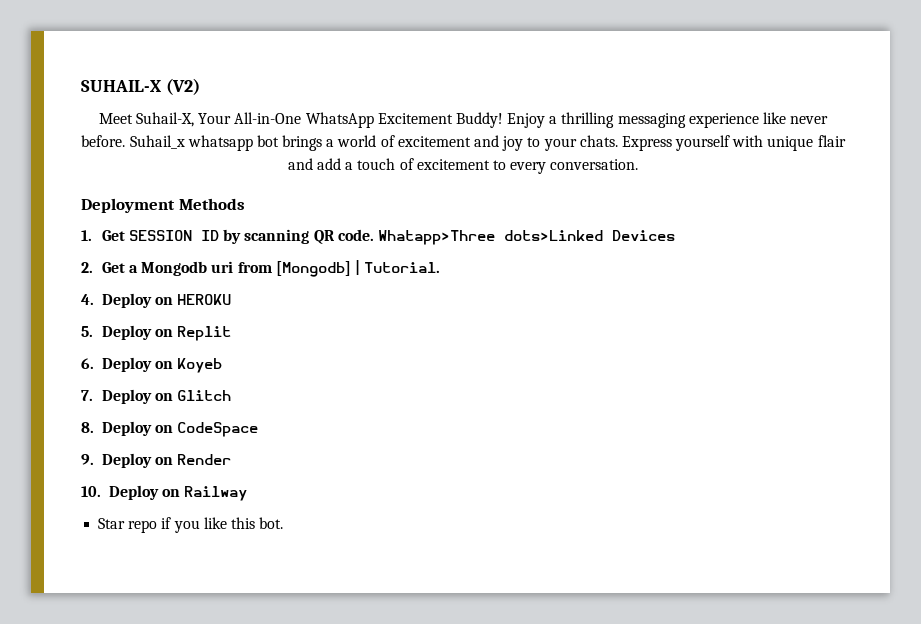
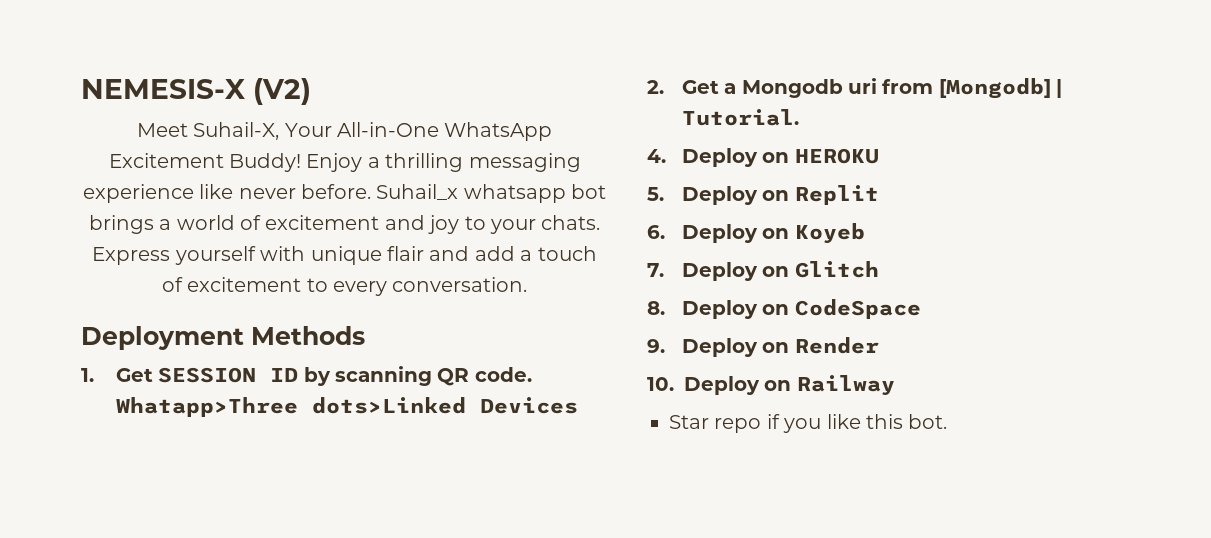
- SUHAIL-X (V2)
+ NEMESIS-X (V2)

